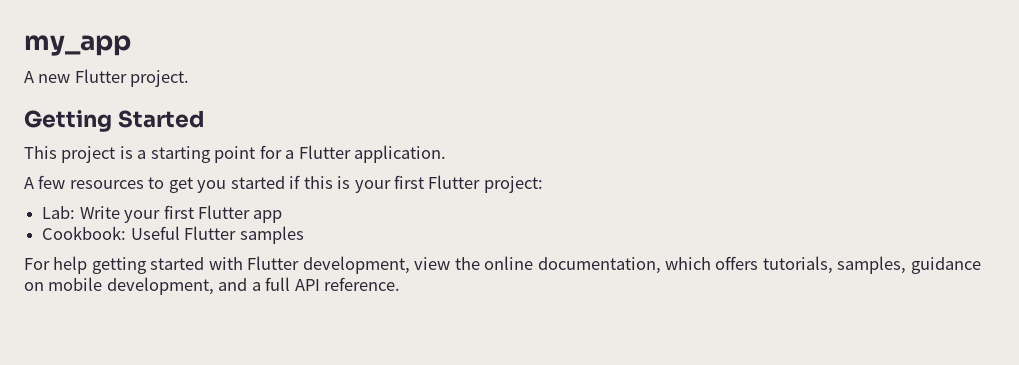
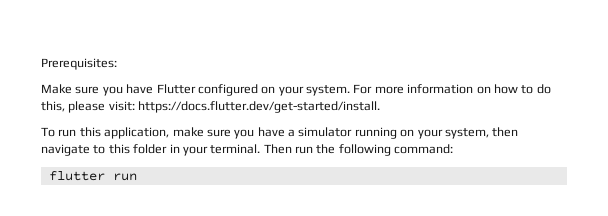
- my_app
- A new Flutter project.
- Getting Started
- This project is a starting point for a Flutter application.
- A few resources to get you started if this is your first Flutter project:
- Lab: Write your first Flutter app
- Cookbook: Useful Flutter samples
- For help getting started with Flutter development, view the online documentation, which offers tutorials, samples, guidance on mobile development, and a full API reference.
+ Prerequisites:
+ Make sure you have Flutter configured on your system. For more information on how to do this, please visit: https://docs.flutter.dev/get-started/install.
+ To run this application, make sure you have a simulator running on your system, then navigate to this folder in your terminal. Then run the following command:
+ flutter run

